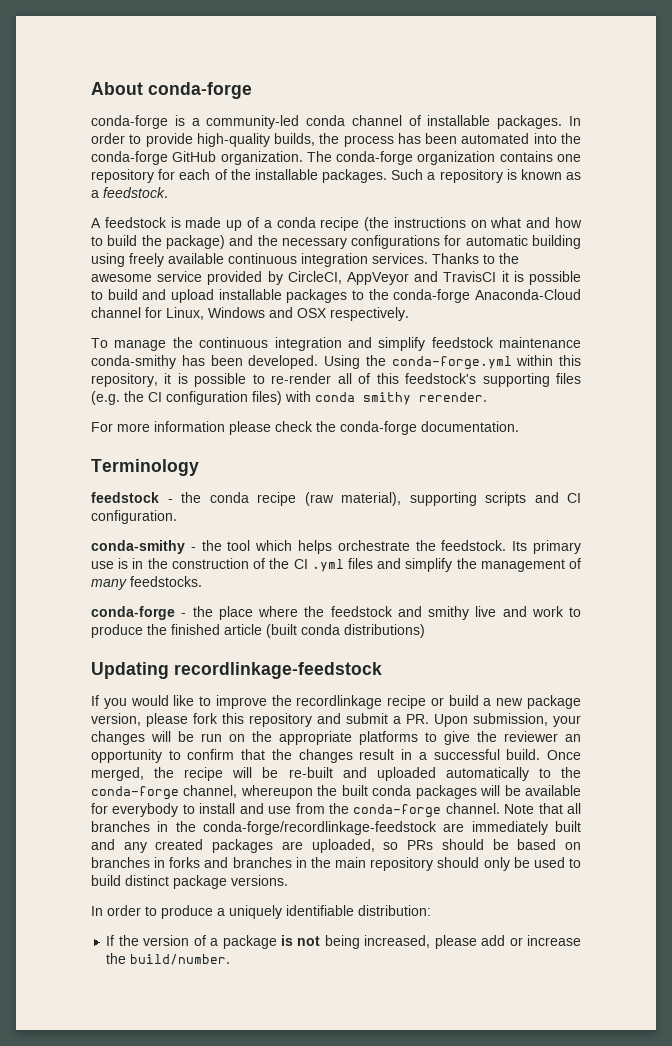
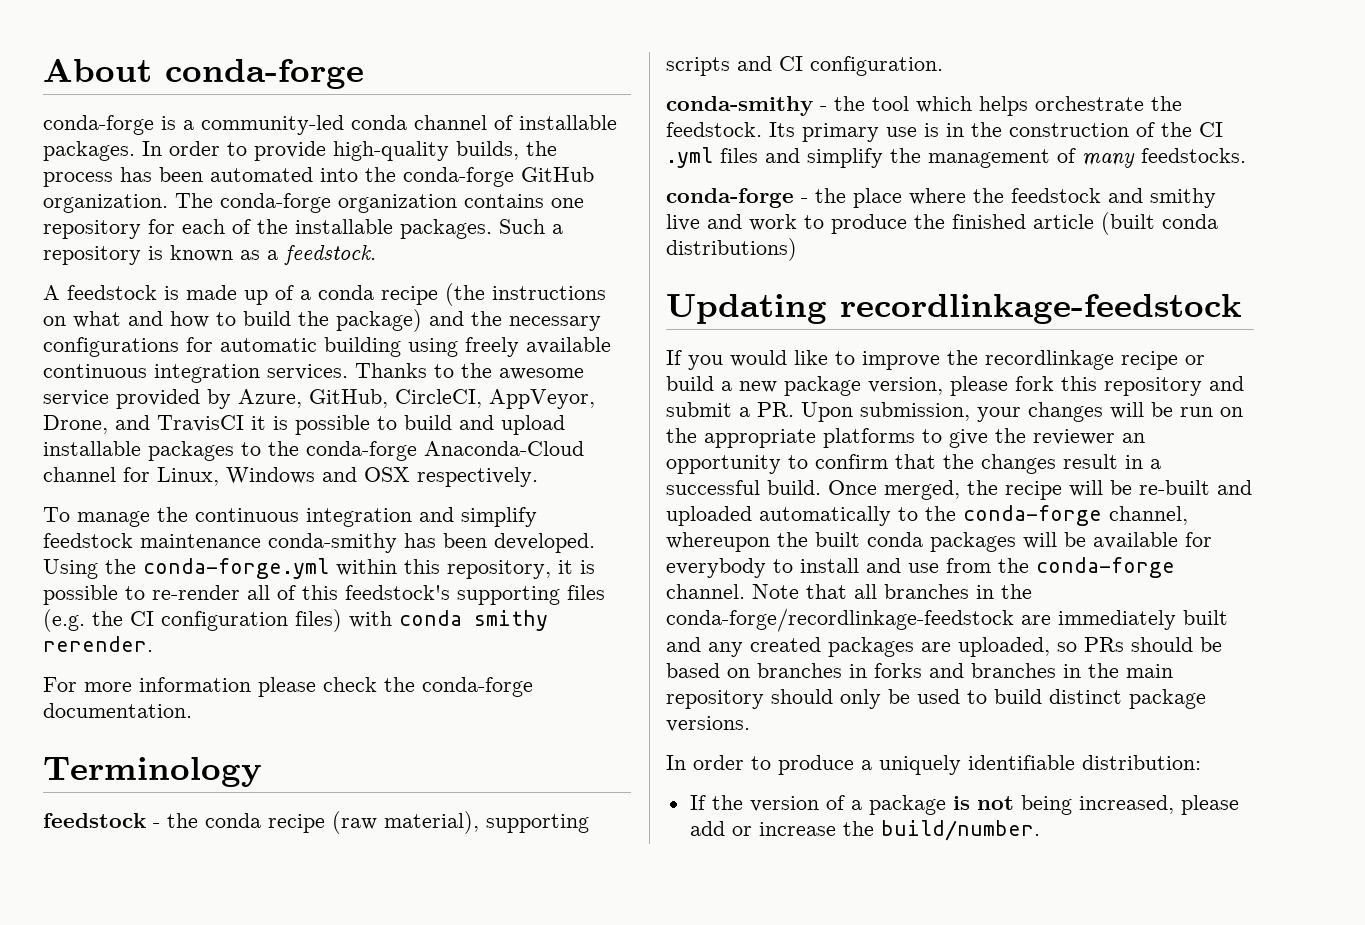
- Thanks to the awesome service provided by CircleCI, AppVeyor and TravisCI it is possible to build and upload installable packages to the conda-forge Anaconda-Cloud channel for Linux, Windows and OSX respectively.
+ Thanks to the awesome service provided by Azure, GitHub, CircleCI, AppVeyor, Drone, and TravisCI it is possible to build and upload installable packages to the conda-forge Anaconda-Cloud channel for Linux, Windows and OSX respectively.

